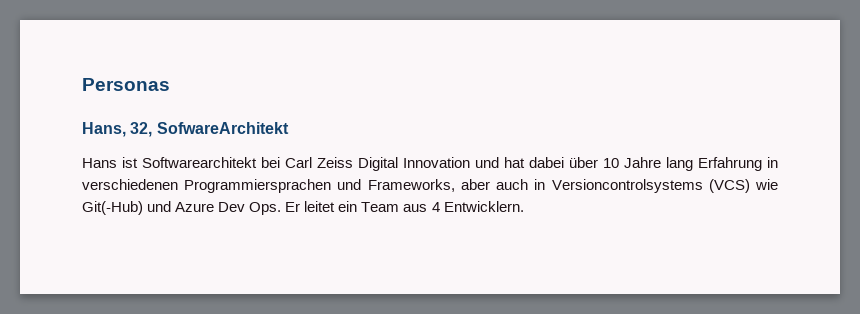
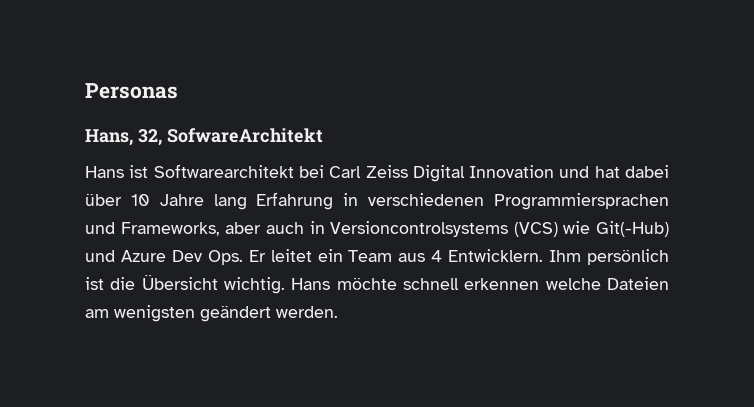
+ Ihm persönlich ist die Übersicht wichtig. Hans möchte schnell erkennen welche Dateien am wenigsten geändert werden.

